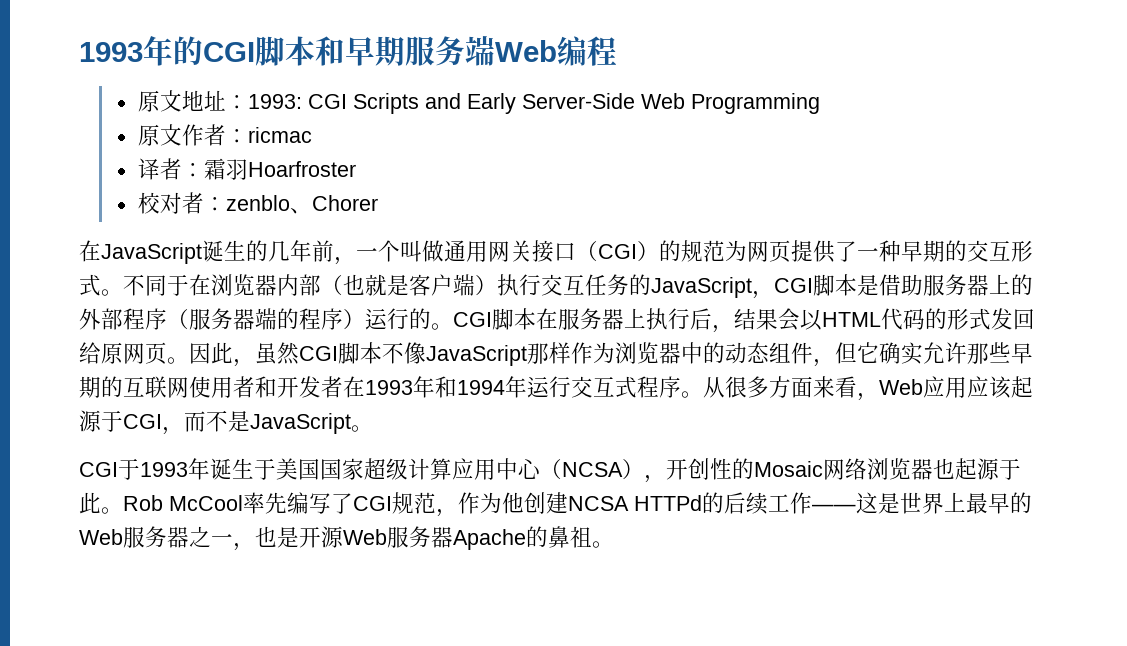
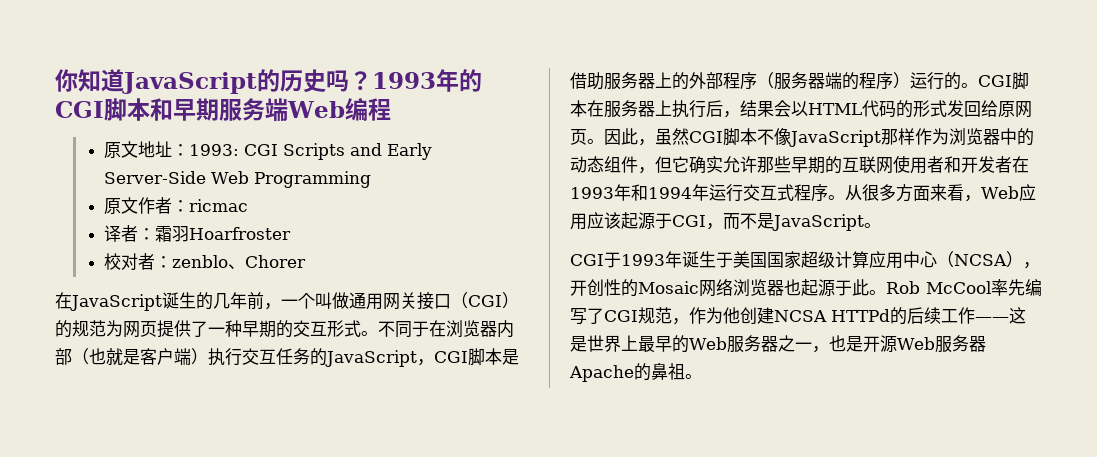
+ 你知道JavaScript的历史吗？

